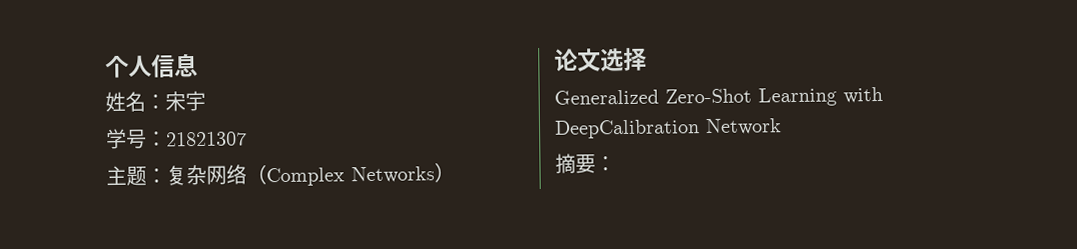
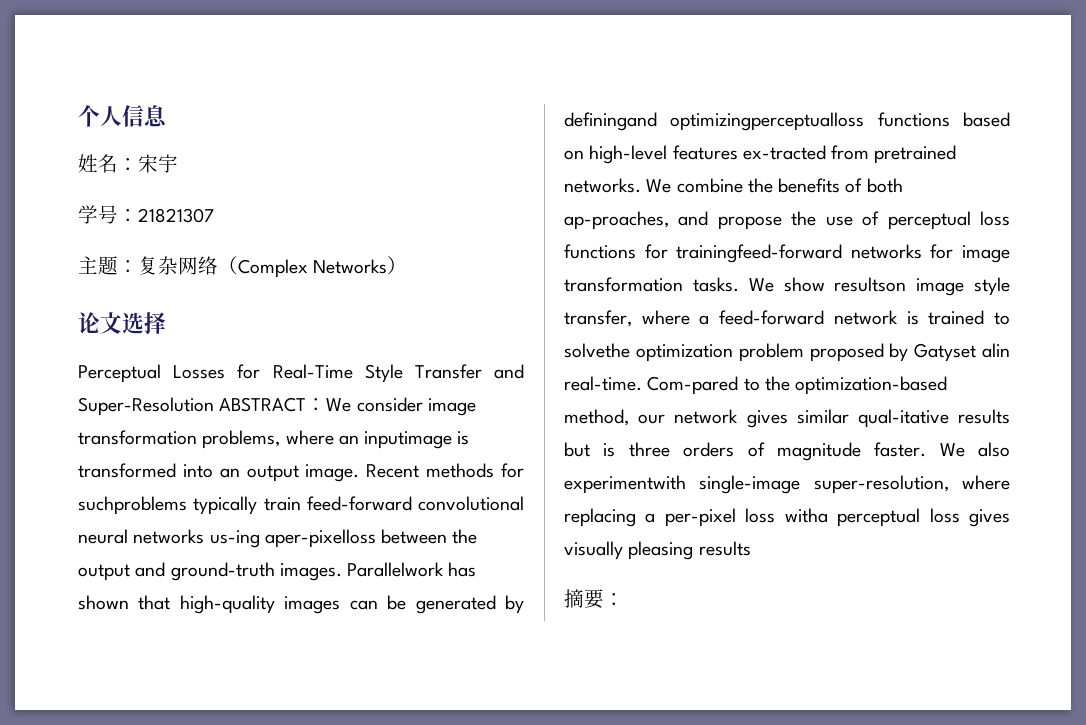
- Generalized Zero-Shot Learning with DeepCalibration Network
+ Perceptual Losses for Real-Time Style Transfer and Super-Resolution ABSTRACT：We consider image transformation problems, where an inputimage is transformed into an output image. Recent methods for suchproblems typically train feed-forward convolutional neural networks us-ing aper-pixelloss between the output and ground-truth images. Parallelwork has shown that high-quality images can be generated by definingand optimizingperceptualloss functions based on high-level features ex-tracted from pretrained networks. We combine the benefits of both ap-proaches, and propose the use of perceptual loss functions for trainingfeed-forward networks for image transformation tasks. We show resultson image style transfer, where a feed-forward network is trained to solvethe optimization problem proposed by Gatyset alin real-time. Com-pared to the optimization-based method, our network gives similar qual-itative results but is three orders of magnitude faster. We also experimentwith single-image super-resolution, where replacing a per-pixel loss witha perceptual loss gives visually pleasing results

